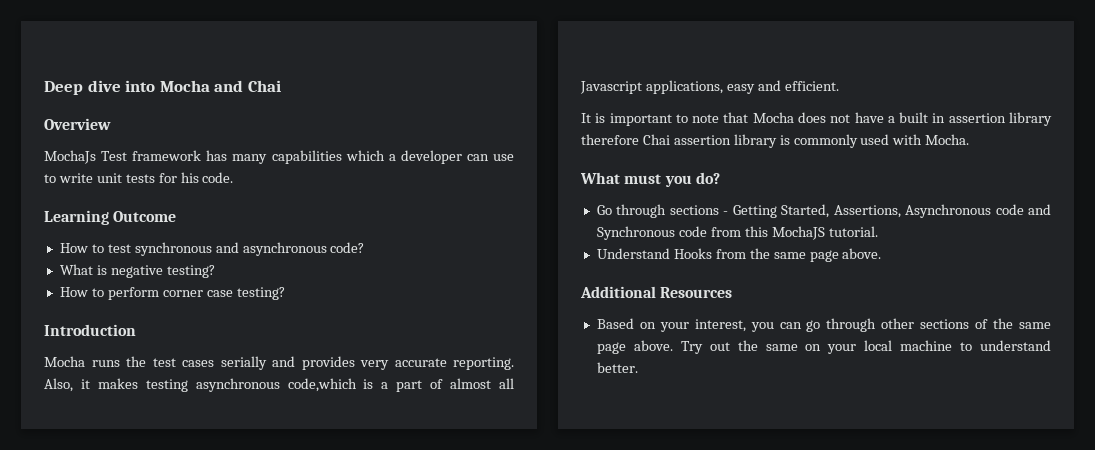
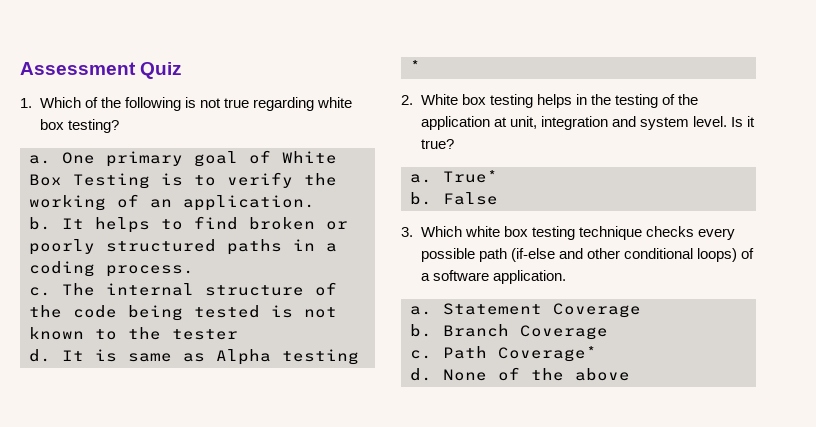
- Deep dive into Mocha and Chai
- Overview
- MochaJs Test framework has many capabilities which a developer can use to write unit tests for his code.
- Learning Outcome
- How to test synchronous and asynchronous code?
- What is negative testing?
- How to perform corner case testing?
- Introduction
- Mocha runs the test cases serially and provides very accurate reporting. Also, it makes testing asynchronous code,which is a part of almost all Javascript applications, easy and efficient.
- It is important to note that Mocha does not have a built in assertion library therefore Chai assertion library is commonly used with Mocha.
- What must you do?
- Go through sections - Getting Started, Assertions, Asynchronous code and Synchronous code from this MochaJS tutorial.
- Understand Hooks from the same page above.
- Additional Resources
- Based on your interest, you can go through other sections of the same page above. Try out the same on your local machine to understand better.
+ Assessment Quiz
+ 1. Which of the following is not true regarding white box testing?
+ a. One primary goal of White Box Testing is to verify the working of an application.
+ b. It helps to find broken or poorly structured paths in a coding process.
+ c. The internal structure of the code being tested is not known to the tester
+ d. It is same as Alpha testing *
+ 2. White box testing helps in the testing of the application at unit, integration and system level. Is it true?
+ a. True*
+ b. False
+ 3. Which white box testing technique checks every possible path (if-else and other conditional loops) of a software application.
+ a. Statement Coverage
+ b. Branch Coverage
+ c. Path Coverage*
+ d. None of the above

